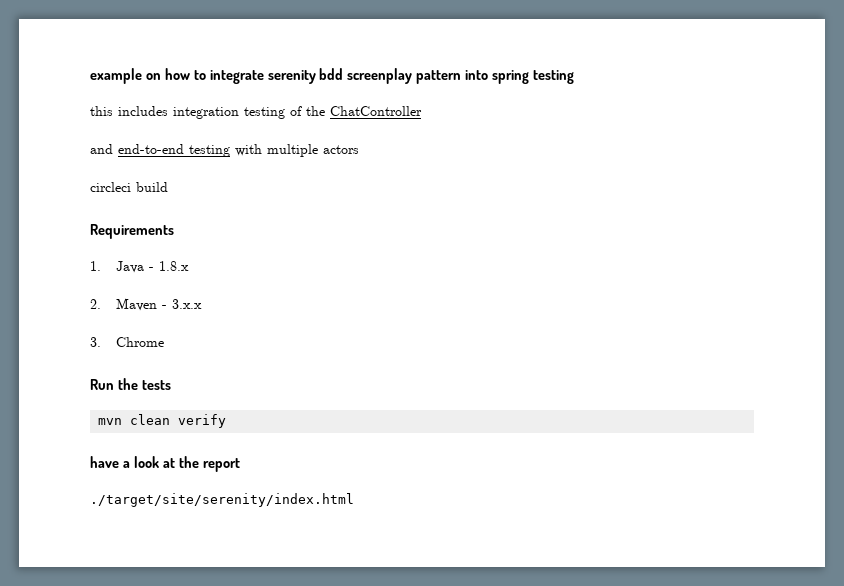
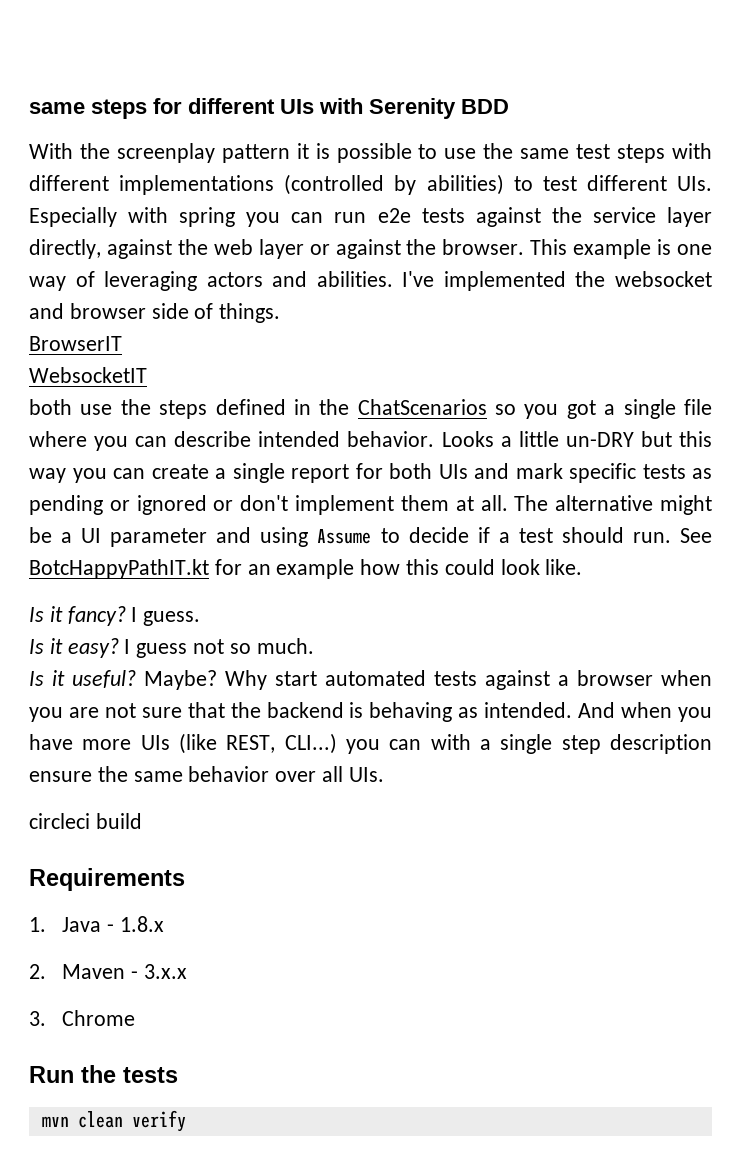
- example on how to integrate serenity bdd screenplay pattern into spring testing
- this includes integration testing of the ChatController
- and end-to-end testing with multiple actors
+ same steps for different UIs with Serenity BDD
+ With the screenplay pattern it is possible to use the same test steps with different implementations (controlled by abilities) to test different UIs. Especially with spring you can run e2e tests against the service layer directly, against the web layer or against the browser. This example is one way of leveraging actors and abilities. I've implemented the websocket and browser side of things.
+ BrowserIT
+ WebsocketIT
+ both use the steps defined in the ChatScenarios so you got a single file where you can describe intended behavior. Looks a little un-DRY but this way you can create a single report for both UIs and mark specific tests as pending or ignored or don't implement them at all. The alternative might be a UI parameter and using Assume to decide if a test should run. See BotcHappyPathIT.kt for an example how this could look like.
+ Is it fancy? I guess.
+ Is it easy? I guess not so much.
+ Is it useful? Maybe? Why start automated tests against a browser when you are not sure that the backend is behaving as intended. And when you have more UIs (like REST, CLI...) you can with a single step description ensure the same behavior over all UIs.
- have a look at the report
- ./target/site/serenity/index.html

